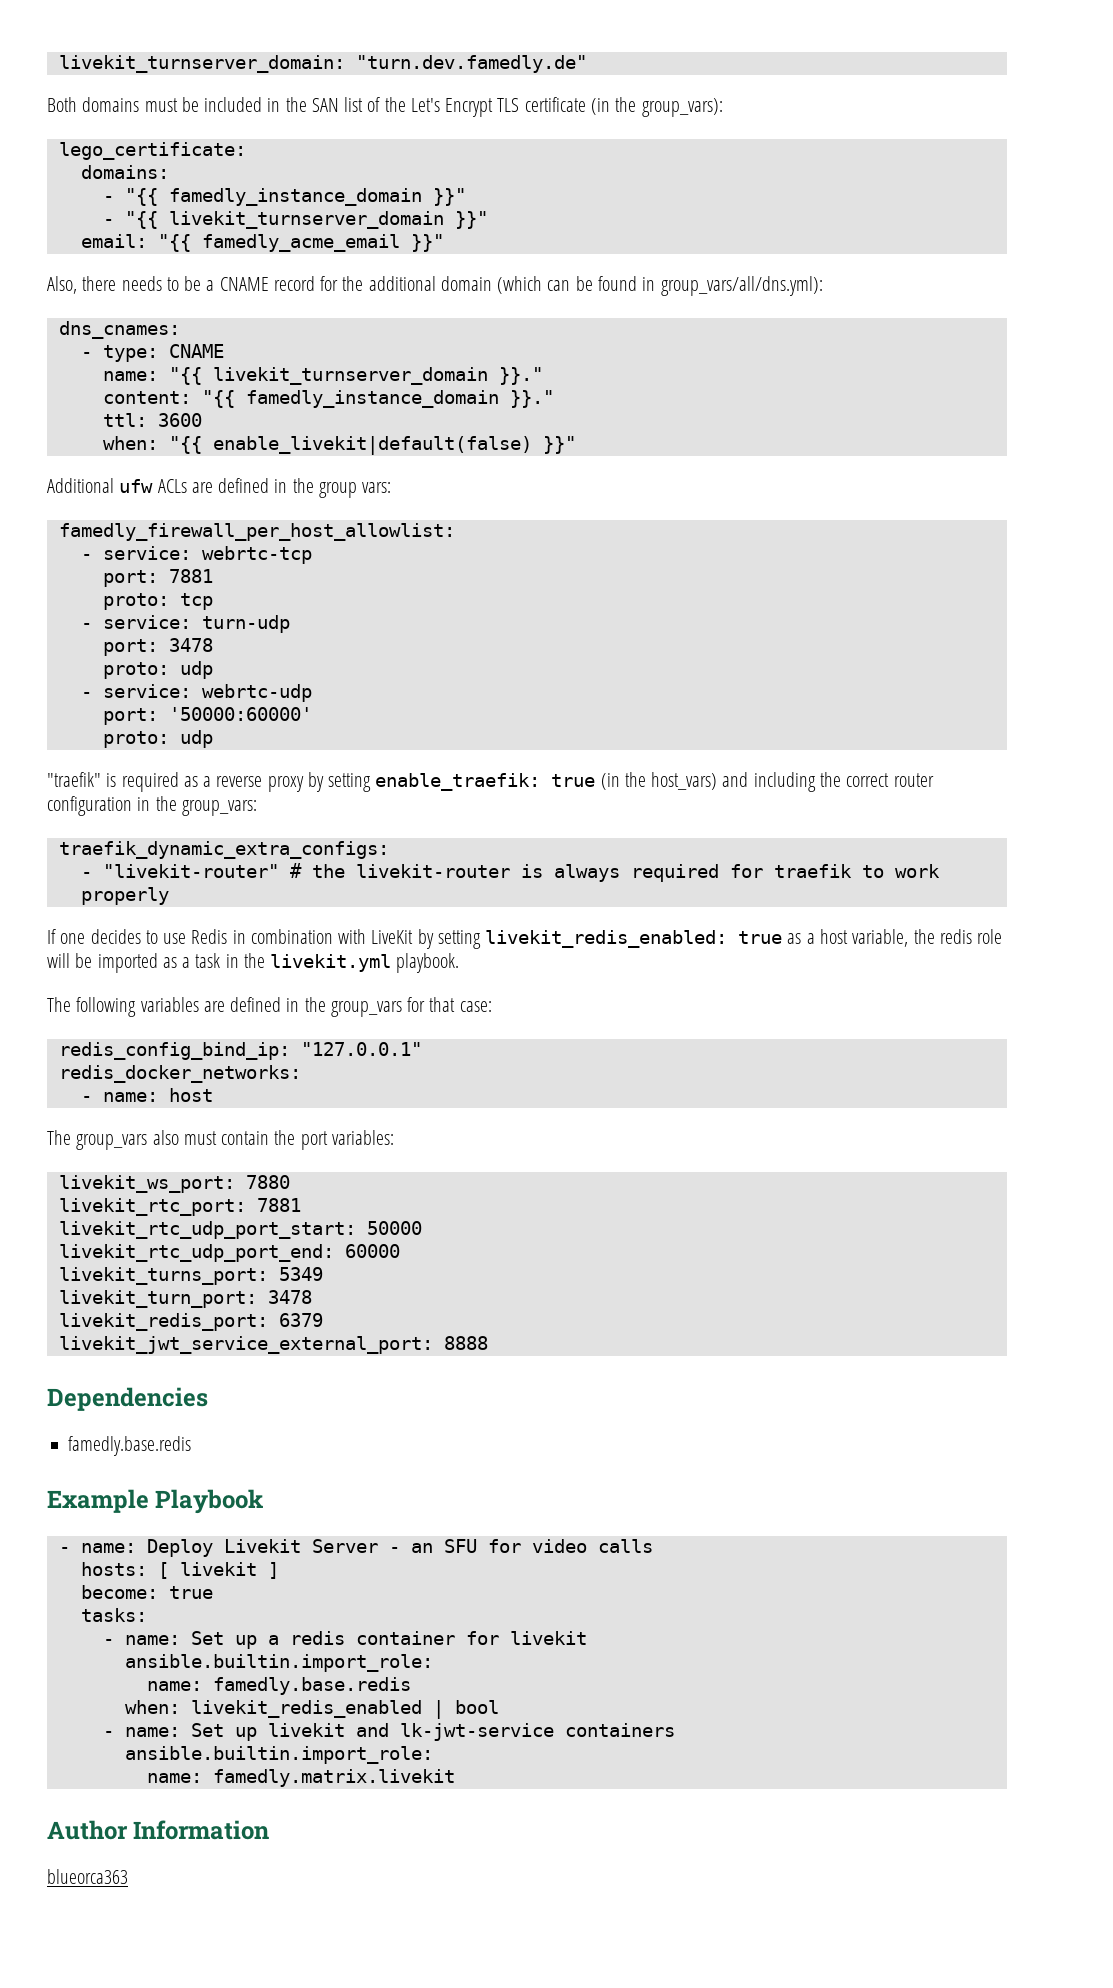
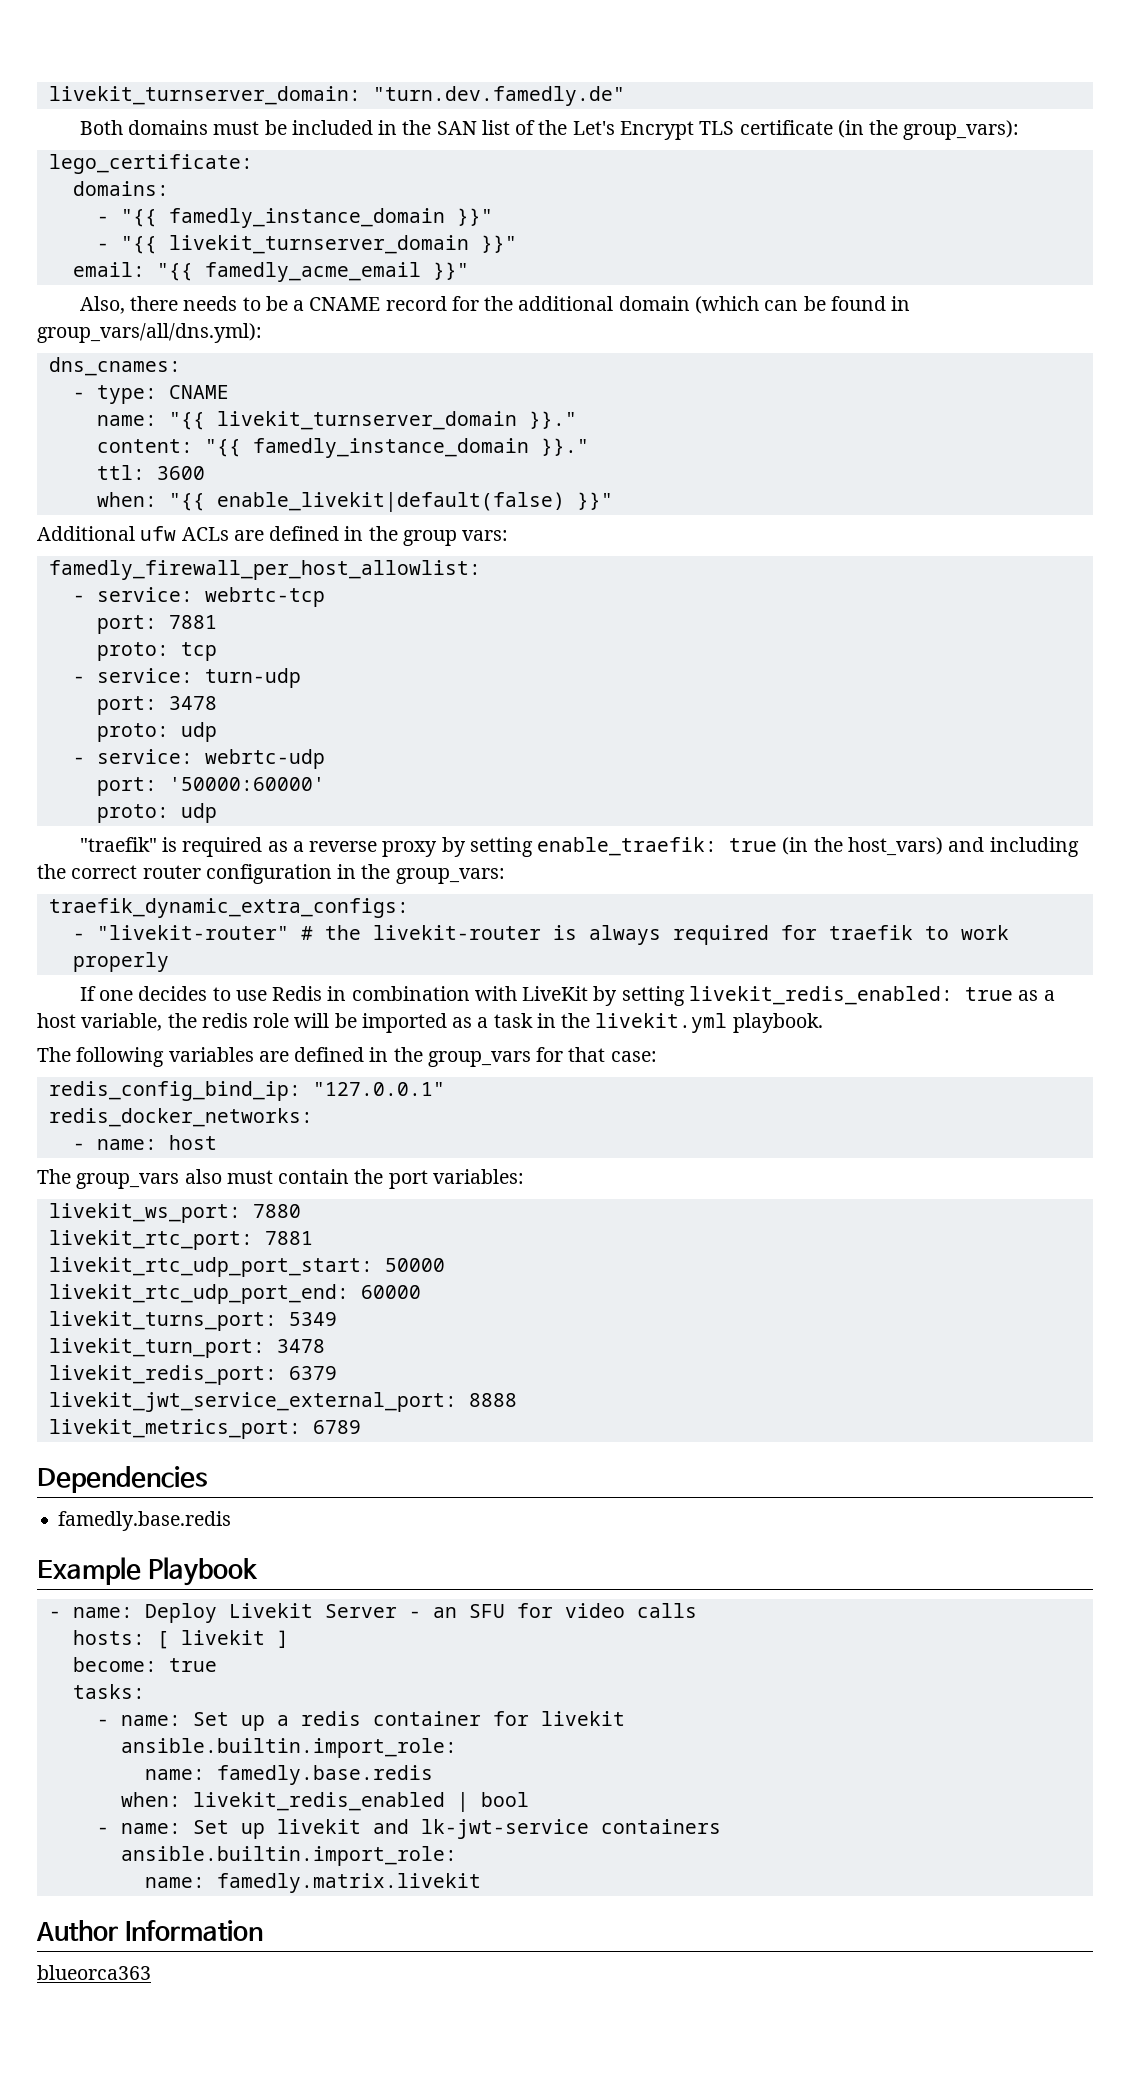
+ livekit_metrics_port: 6789

